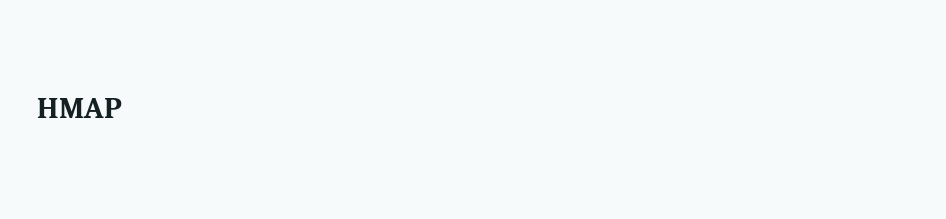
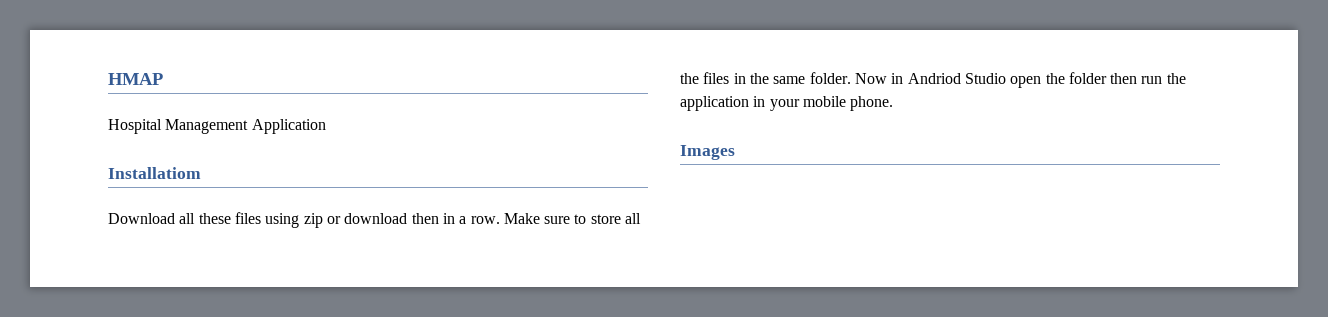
+ Hospital Management Application
+ Installatiom
+ Download all these files using zip or download then in a row. Make sure to store all the files in the same folder. Now in Andriod Studio open the folder then run the application in your mobile phone.
+ Images

